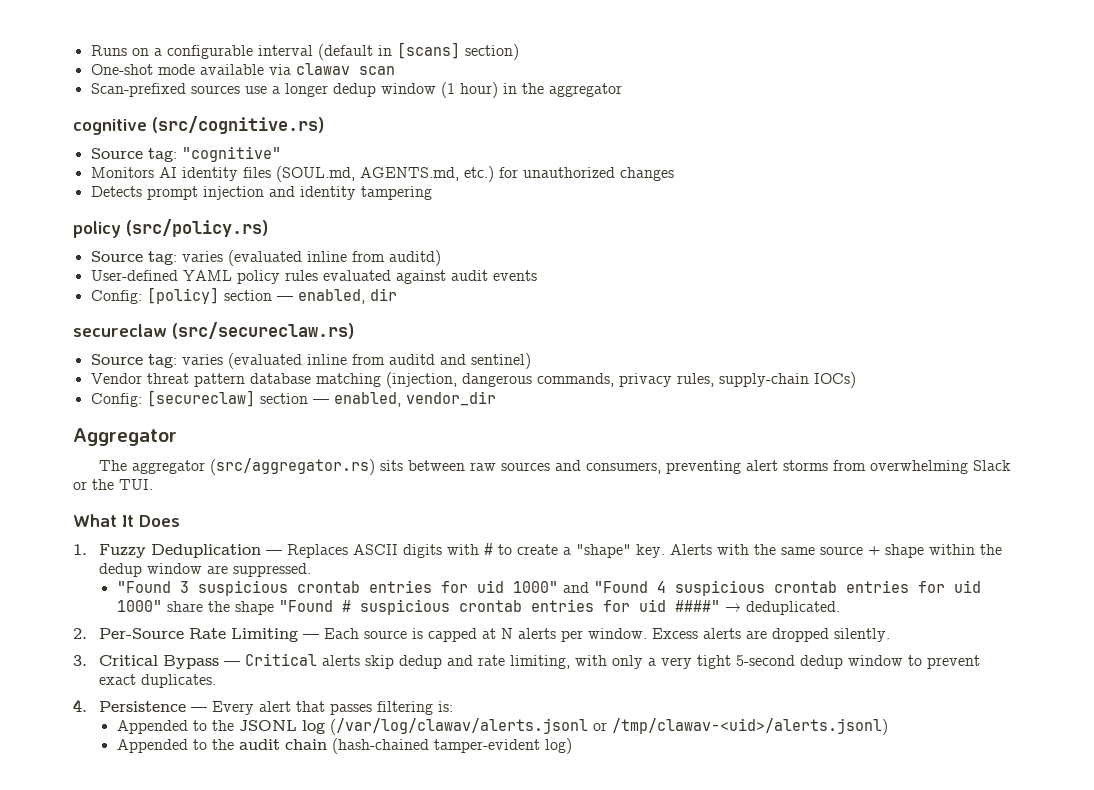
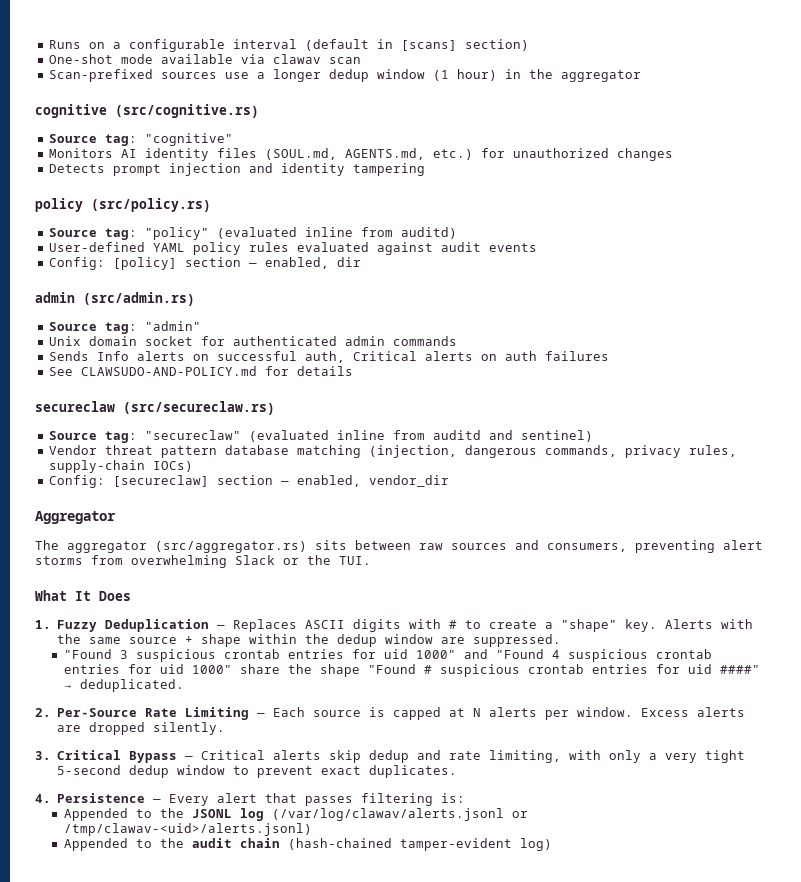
- Source tag: varies (evaluated inline from auditd)
+ Source tag: "policy" (evaluated inline from auditd)
+ admin (src/admin.rs)
+ Source tag: "admin"
+ Unix domain socket for authenticated admin commands
+ Sends Info alerts on successful auth, Critical alerts on auth failures
+ See CLAWSUDO-AND-POLICY.md for details
- Source tag: varies (evaluated inline from auditd and sentinel)
+ Source tag: "secureclaw" (evaluated inline from auditd and sentinel)

